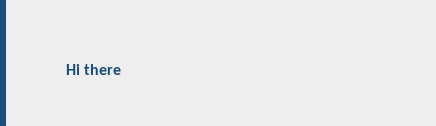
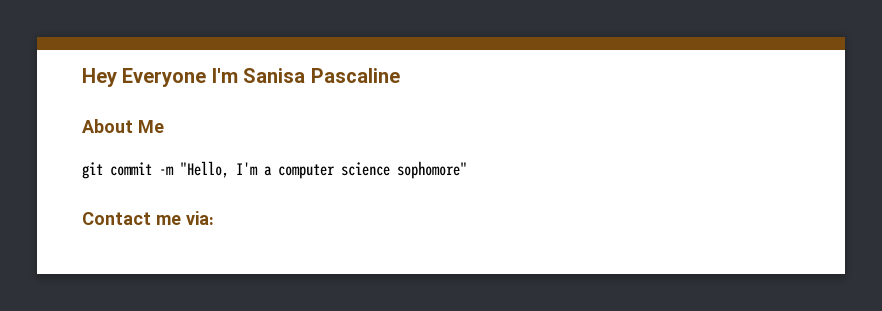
- Hi there
+ Hey Everyone I'm Sanisa Pascaline
+ About Me
+ git commit -m "Hello, I'm a computer science sophomore"
+ Contact me via:

